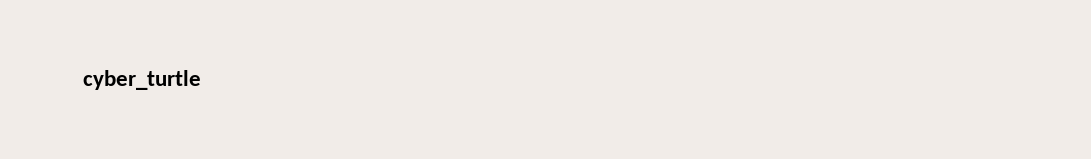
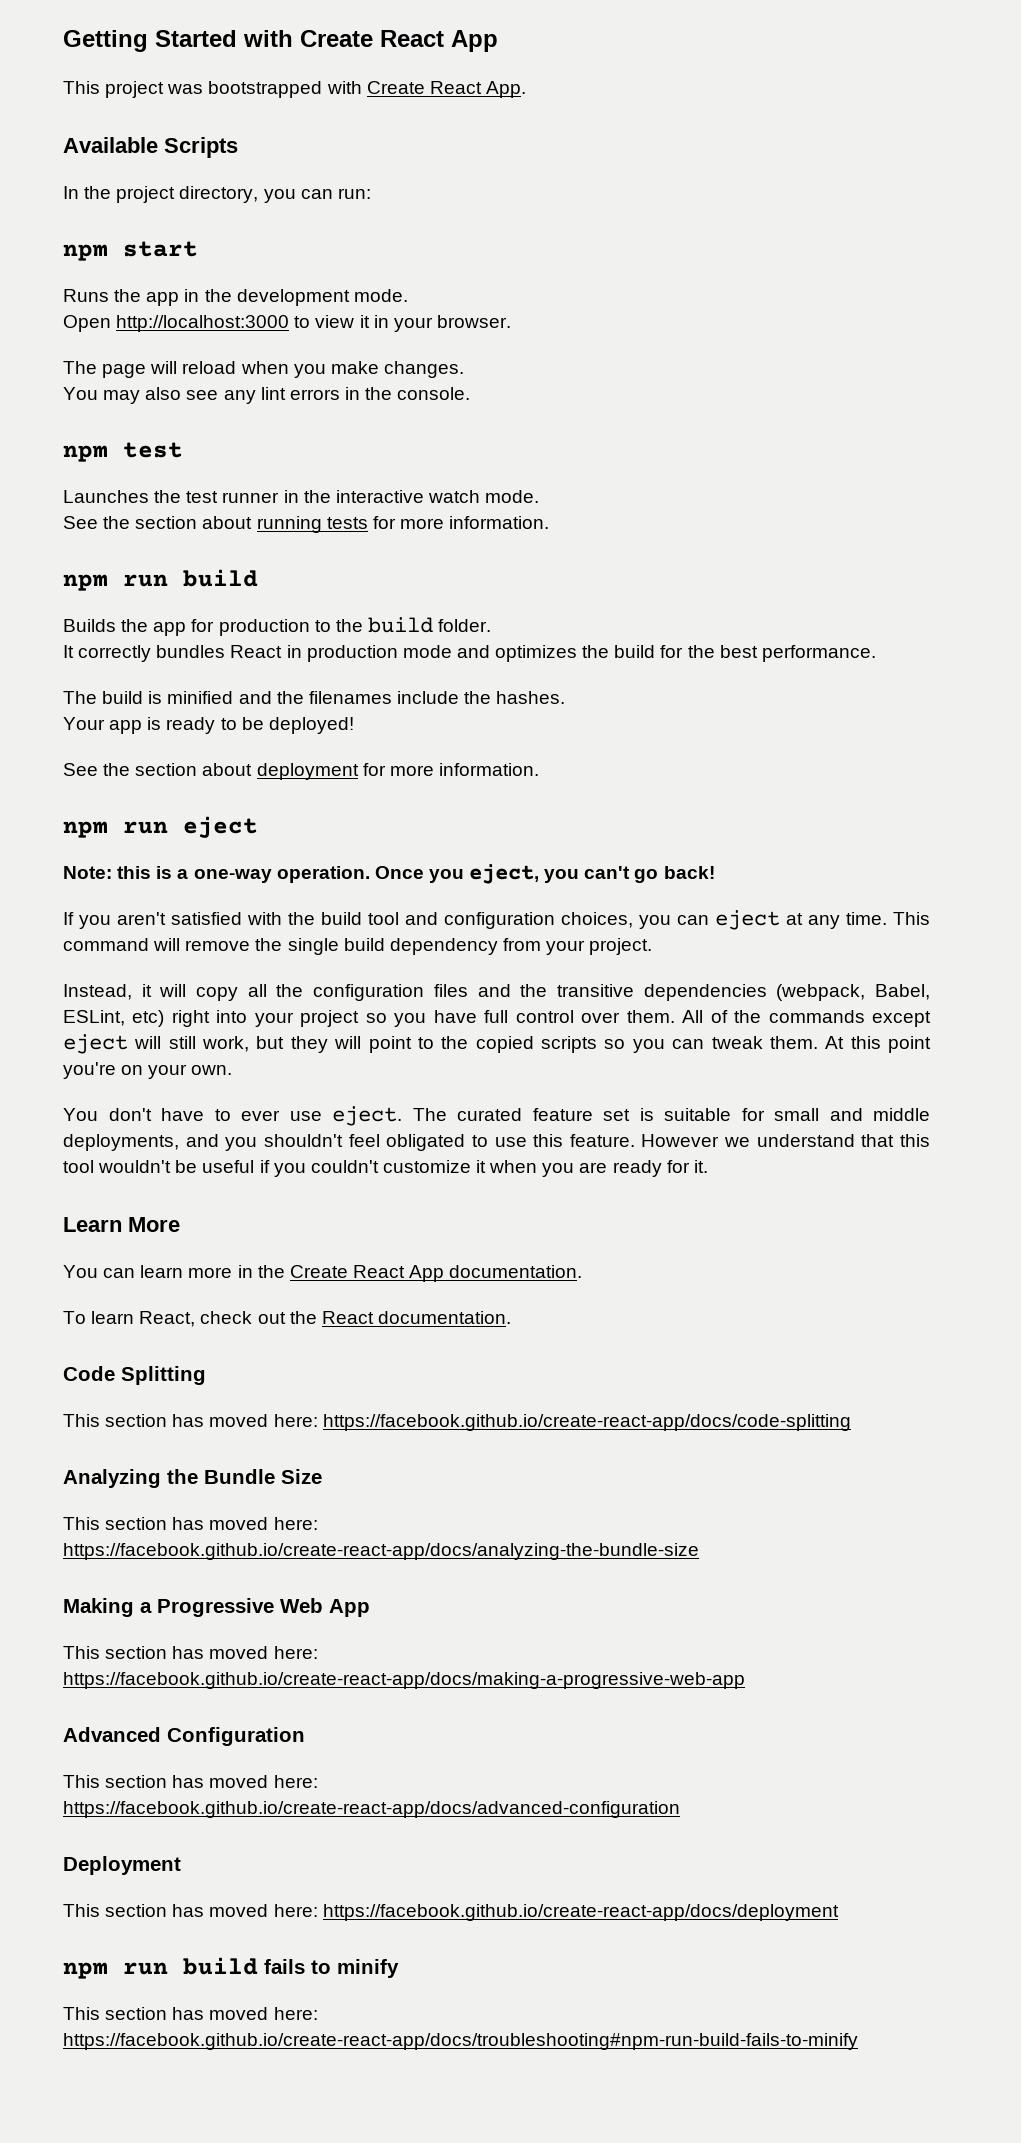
- cyber_turtle
+ Getting Started with Create React App
+ This project was bootstrapped with Create React App.
+ Available Scripts
+ In the project directory, you can run:
+ npm start
+ Runs the app in the development mode.
+ Open http://localhost:3000 to view it in your browser.
+ The page will reload when you make changes.
+ You may also see any lint errors in the console.
+ npm test
+ Launches the test runner in the interactive watch mode.
+ See the section about running tests for more information.
+ npm run build
+ Builds the app for production to the build folder.
+ It correctly bundles React in production mode and optimizes the build for the best performance.
+ The build is minified and the filenames include the hashes.
+ Your app is ready to be deployed!
+ See the section about deployment for more information.
+ npm run eject
+ Note: this is a one-way operation. Once you eject, you can't go back!
+ If you aren't satisfied with the build tool and configuration choices, you can eject at any time. This command will remove the single build dependency from your project.
+ Instead, it will copy all the configuration files and the transitive dependencies (webpack, Babel, ESLint, etc) right into your project so you have full control over them. All of the commands except eject will still work, but they will point to the copied scripts so you can tweak them. At this point you're on your own.
+ You don't have to ever use eject. The curated feature set is suitable for small and middle deployments, and you shouldn't feel obligated to use this feature. However we understand that this tool wouldn't be useful if you couldn't customize it when you are ready for it.
+ Learn More
+ You can learn more in the Create React App documentation.
+ To learn React, check out the React documentation.
+ Code Splitting
+ This section has moved here: https://facebook.github.io/create-react-app/docs/code-splitting
+ Analyzing the Bundle Size
+ This section has moved here: https://facebook.github.io/create-react-app/docs/analyzing-the-bundle-size
+ Making a Progressive Web App
+ This section has moved here: https://facebook.github.io/create-react-app/docs/making-a-progressive-web-app
+ Advanced Configuration
+ This section has moved here: https://facebook.github.io/create-react-app/docs/advanced-configuration
+ Deployment
+ This section has moved here: https://facebook.github.io/create-react-app/docs/deployment
+ npm run build fails to minify
+ This section has moved here: https://facebook.github.io/create-react-app/docs/troubleshooting#npm-run-build-fails-to-minify

